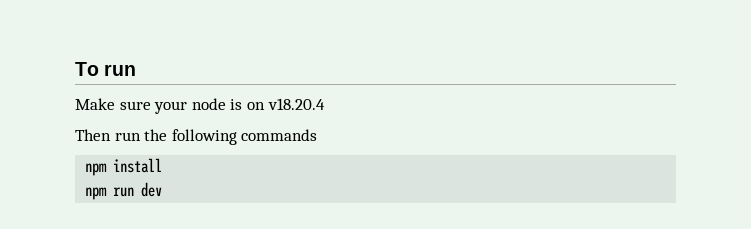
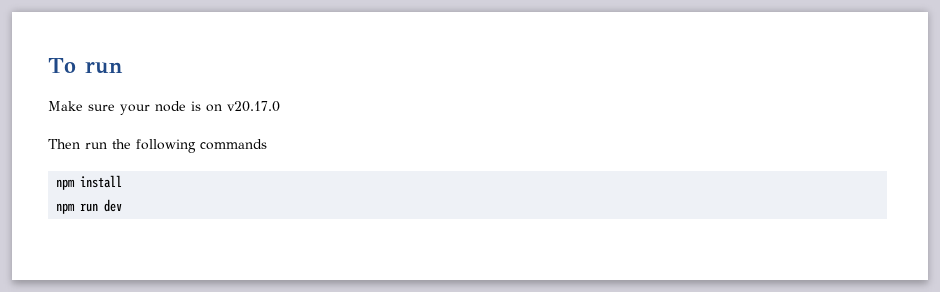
- Make sure your node is on v18.20.4
+ Make sure your node is on v20.17.0

